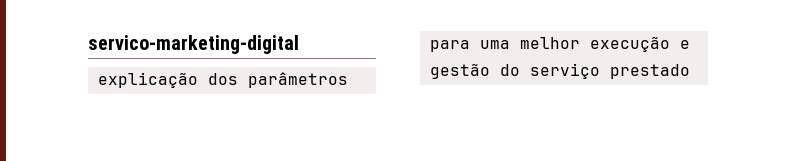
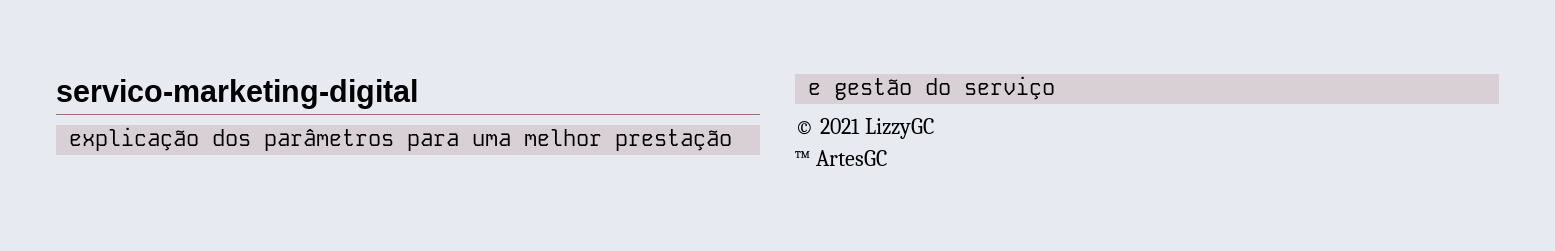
- explicação dos parâmetros para uma melhor execução e gestão do serviço prestado
+ explicação dos parâmetros para uma melhor prestação e gestão do serviço
+ © 2021 LizzyGC
+ ™ ArtesGC

